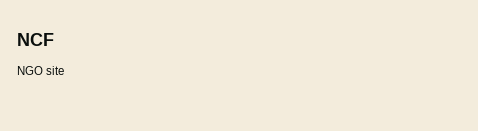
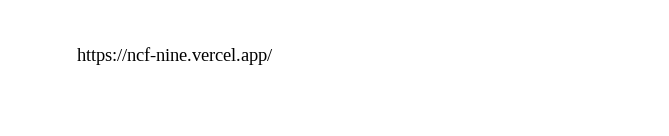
- NCF
- NGO site
+ https://ncf-nine.vercel.app/

